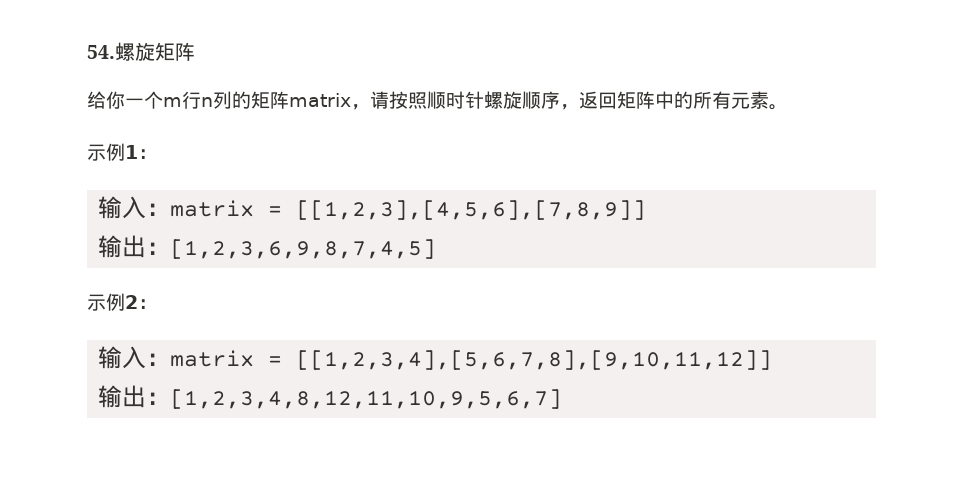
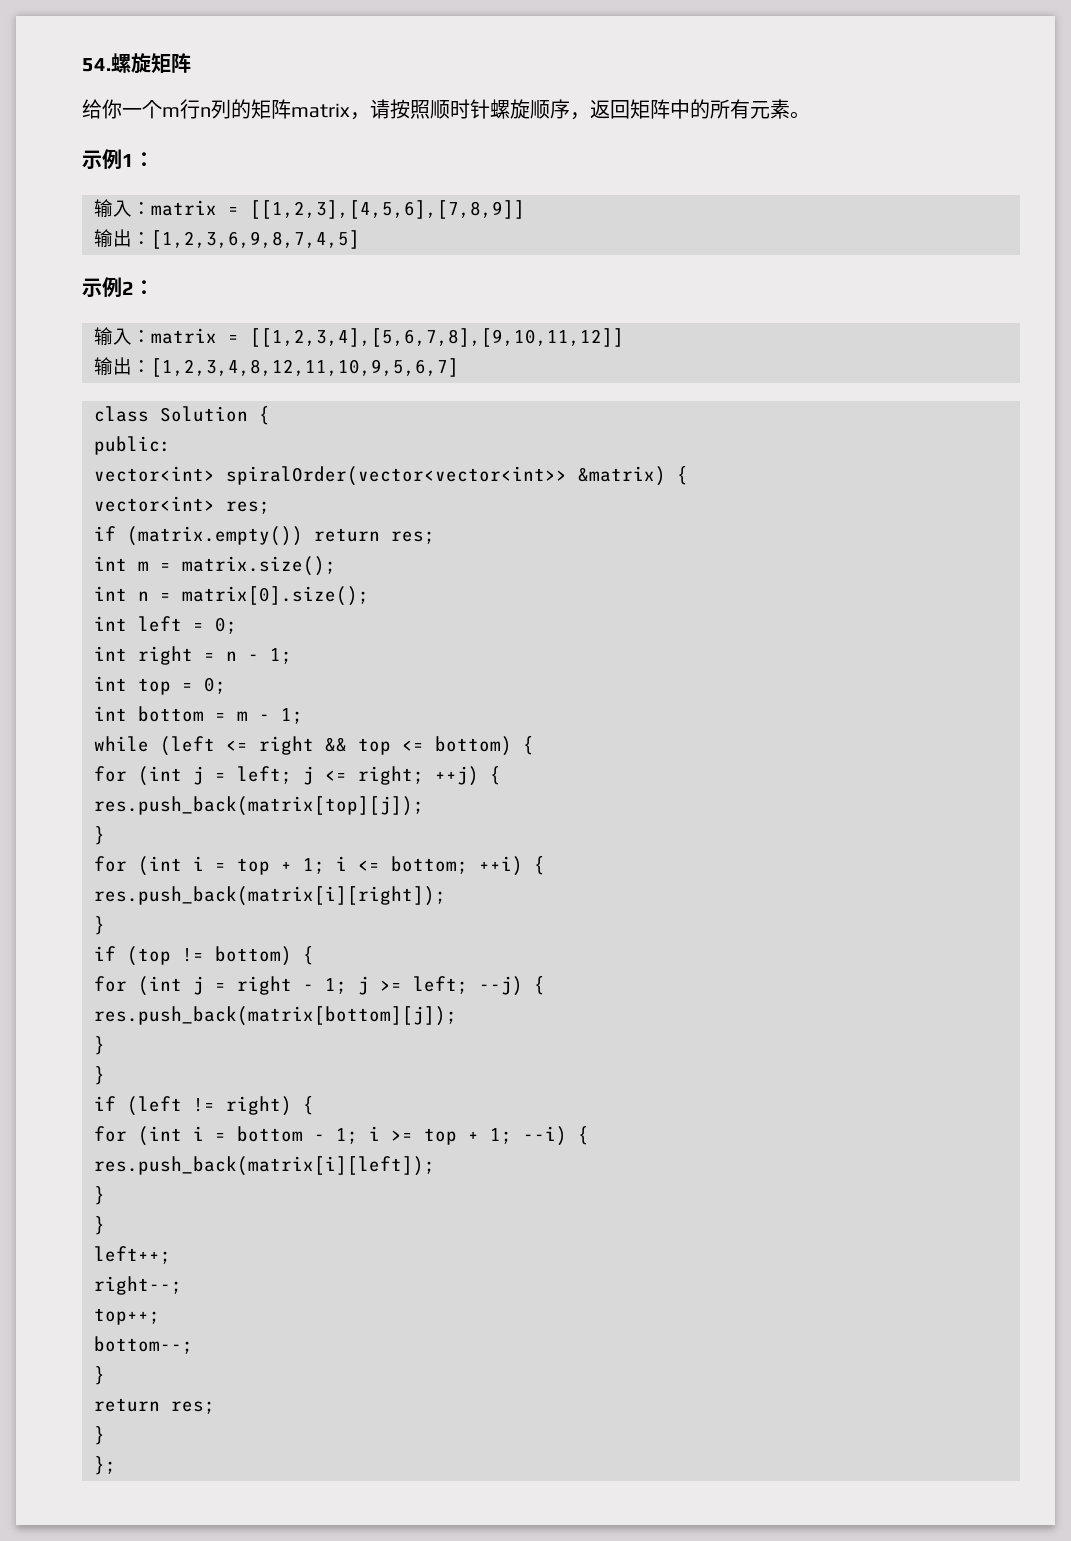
+ class Solution {
+ public:
+ vector<int> spiralOrder(vector<vector<int>> &matrix) {
+ vector<int> res;
+ if (matrix.empty()) return res;
+ int m = matrix.size();
+ int n = matrix[0].size();
+ int left = 0;
+ int right = n - 1;
+ int top = 0;
+ int bottom = m - 1;
+ while (left <= right && top <= bottom) {
+ for (int j = left; j <= right; ++j) {
+ res.push_back(matrix[top][j]);
+ }
+ for (int i = top + 1; i <= bottom; ++i) {
+ res.push_back(matrix[i][right]);
+ }
+ if (top != bottom) {
+ for (int j = right - 1; j >= left; --j) {
+ res.push_back(matrix[bottom][j]);
+ }
+ }
+ if (left != right) {
+ for (int i = bottom - 1; i >= top + 1; --i) {
+ res.push_back(matrix[i][left]);
+ }
+ }
+ left++;
+ right--;
+ top++;
+ bottom--;
+ }
+ return res;
+ }
+ };

